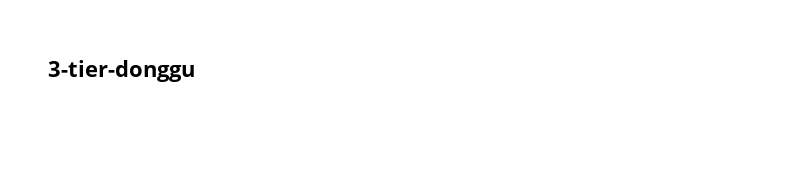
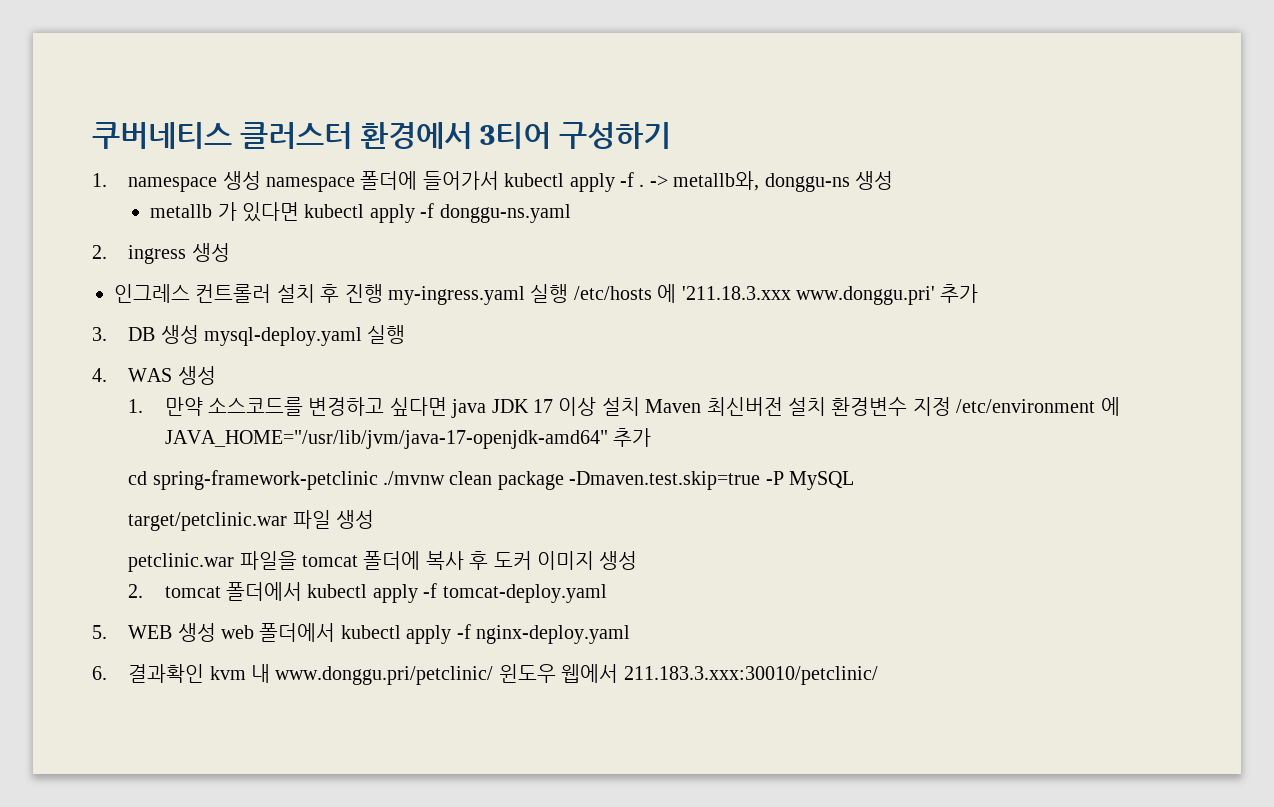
- 3-tier-donggu
+ 쿠버네티스 클러스터 환경에서 3티어 구성하기
+ 1. namespace 생성 namespace 폴더에 들어가서 kubectl apply -f . -> metallb와, donggu-ns 생성
+ metallb 가 있다면 kubectl apply -f donggu-ns.yaml
+ 2. ingress 생성
+ 인그레스 컨트롤러 설치 후 진행 my-ingress.yaml 실행 /etc/hosts 에 '211.18.3.xxx www.donggu.pri' 추가
+ 3. DB 생성 mysql-deploy.yaml 실행
+ 4. WAS 생성
+ 1. 만약 소스코드를 변경하고 싶다면 java JDK 17 이상 설치 Maven 최신버전 설치 환경변수 지정 /etc/environment 에 JAVA_HOME="/usr/lib/jvm/java-17-openjdk-amd64" 추가
+ cd spring-framework-petclinic ./mvnw clean package -Dmaven.test.skip=true -P MySQL
+ target/petclinic.war 파일 생성
+ petclinic.war 파일을 tomcat 폴더에 복사 후 도커 이미지 생성
+ 2. tomcat 폴더에서 kubectl apply -f tomcat-deploy.yaml
+ 5. WEB 생성 web 폴더에서 kubectl apply -f nginx-deploy.yaml
+ 6. 결과확인 kvm 내 www.donggu.pri/petclinic/ 윈도우 웹에서 211.183.3.xxx:30010/petclinic/

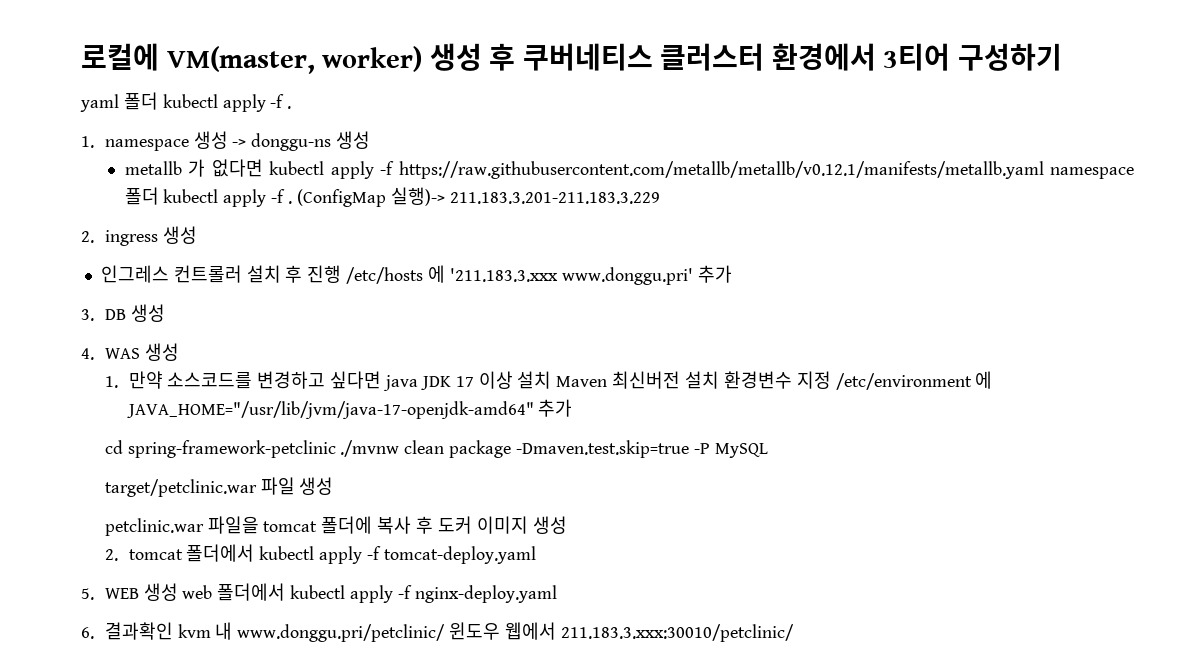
- 쿠버네티스 클러스터 환경에서 3티어 구성하기
+ 로컬에 VM(master, worker) 생성 후 쿠버네티스 클러스터 환경에서 3티어 구성하기
- 1. namespace 생성 namespace 폴더에 들어가서 kubectl apply -f . -> metallb와, donggu-ns 생성
+ yaml 폴더 kubectl apply -f .
+ 1. namespace 생성 -> donggu-ns 생성
- metallb 가 있다면 kubectl apply -f donggu-ns.yaml
+ metallb 가 없다면 kubectl apply -f https://raw.githubusercontent.com/metallb/metallb/v0.12.1/manifests/metallb.yaml namespace 폴더 kubectl apply -f . (ConfigMap 실행)-> 211.183.3.201-211.183.3.229
- 인그레스 컨트롤러 설치 후 진행 my-ingress.yaml 실행 /etc/hosts 에 '211.18.3.xxx www.donggu.pri' 추가
+ 인그레스 컨트롤러 설치 후 진행 /etc/hosts 에 '211.183.3.xxx www.donggu.pri' 추가
- 3. DB 생성 mysql-deploy.yaml 실행
+ 3. DB 생성

